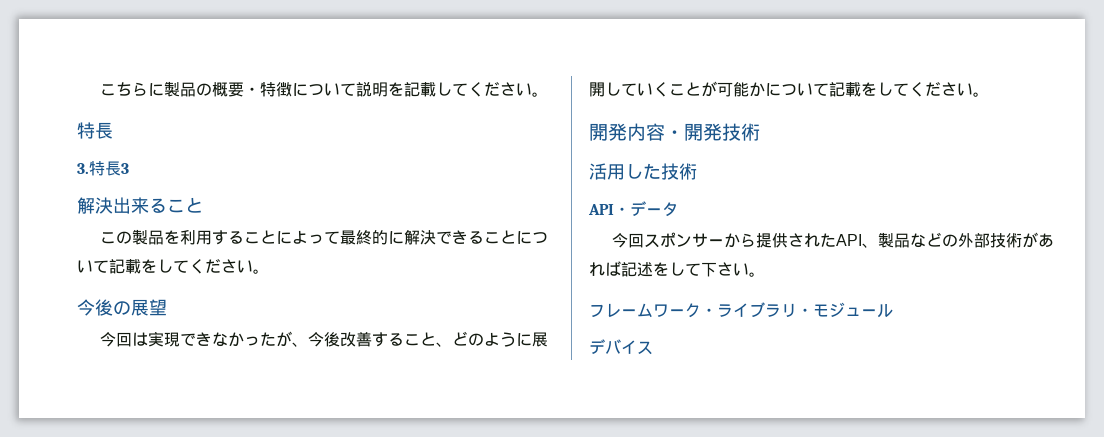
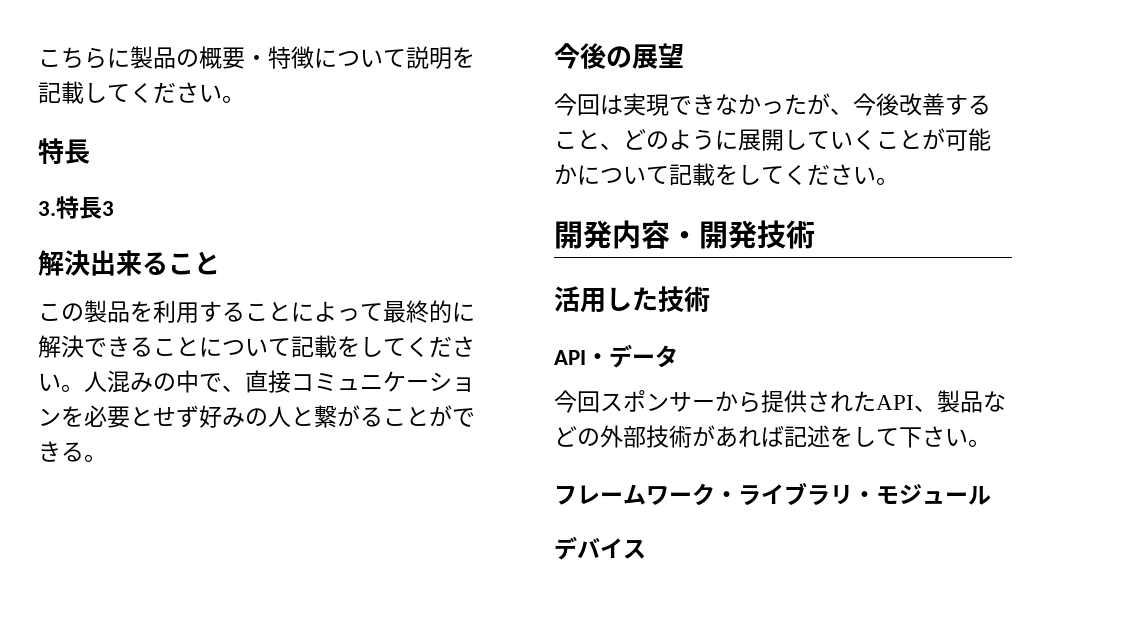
+ 人混みの中で、直接コミュニケーションを必要とせず好みの人と繋がることができる。

